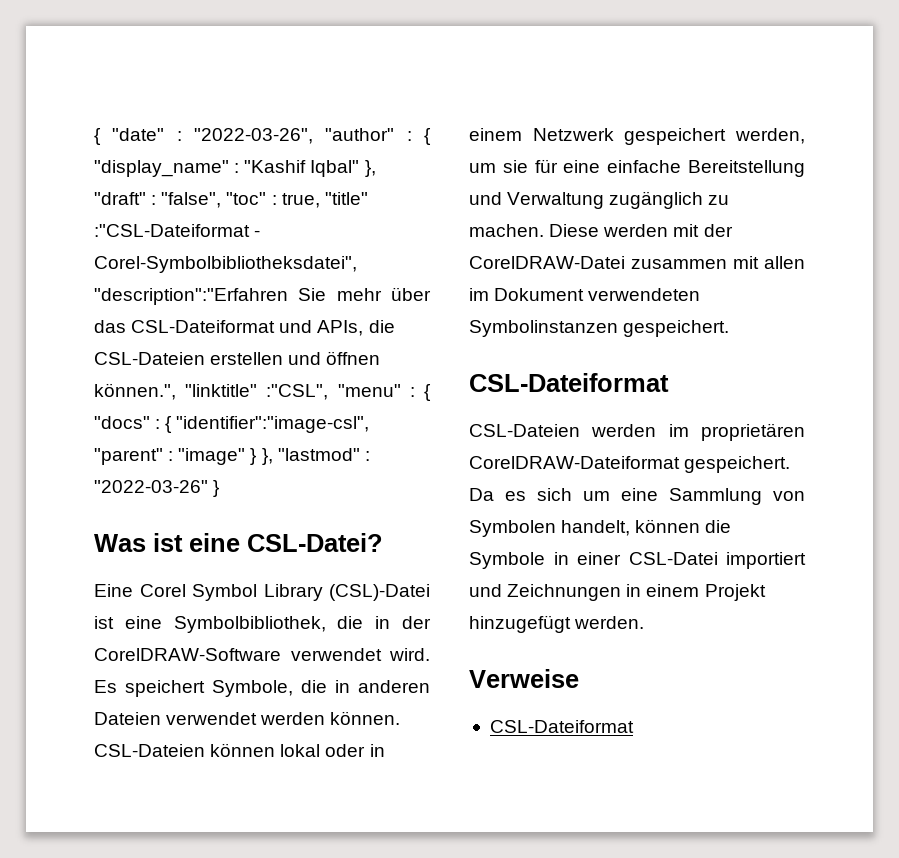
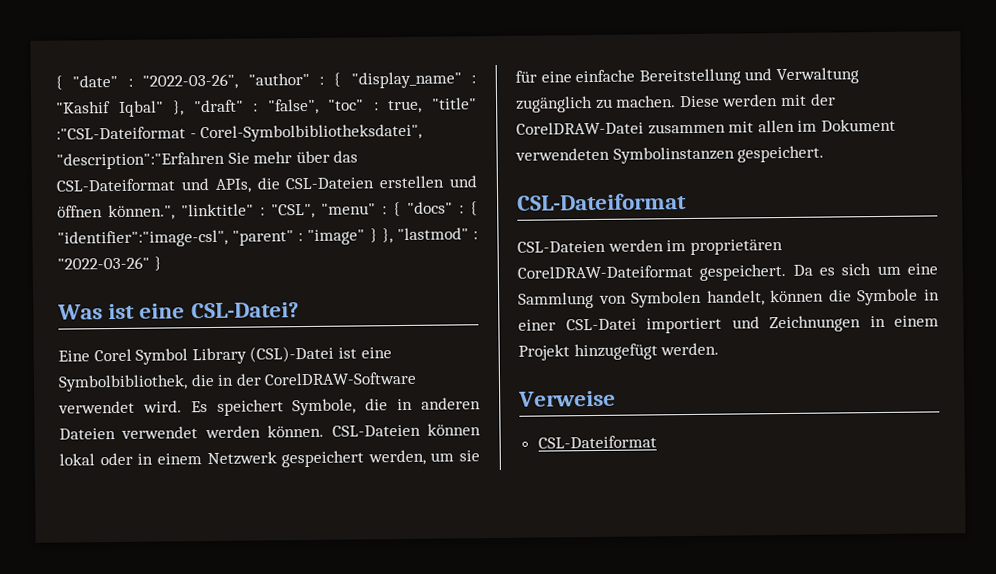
- { "date" : "2022-03-26", "author" : { "display_name" : "Kashif Iqbal" }, "draft" : "false", "toc" : true, "title" :"CSL-Dateiformat - Corel-Symbolbibliotheksdatei", "description":"Erfahren Sie mehr über das CSL-Dateiformat und APIs, die CSL-Dateien erstellen und öffnen können.", "linktitle" :"CSL", "menu" : { "docs" : { "identifier":"image-csl", "parent" : "image" } }, "lastmod" : "2022-03-26" }
+ { "date" : "2022-03-26", "author" : { "display_name" : "Kashif Iqbal" }, "draft" : "false", "toc" : true, "title" :"CSL-Dateiformat - Corel-Symbolbibliotheksdatei", "description":"Erfahren Sie mehr über das CSL-Dateiformat und APIs, die CSL-Dateien erstellen und öffnen können.", "linktitle" : "CSL", "menu" : { "docs" : { "identifier":"image-csl", "parent" : "image" } }, "lastmod" : "2022-03-26" }

